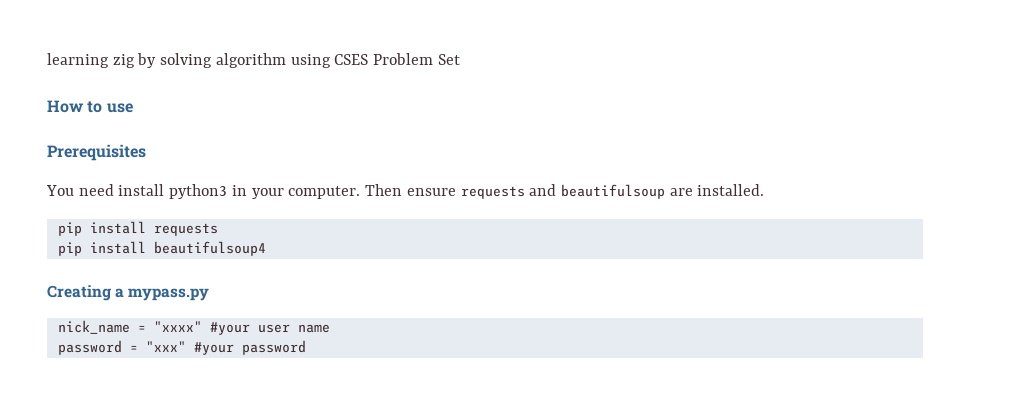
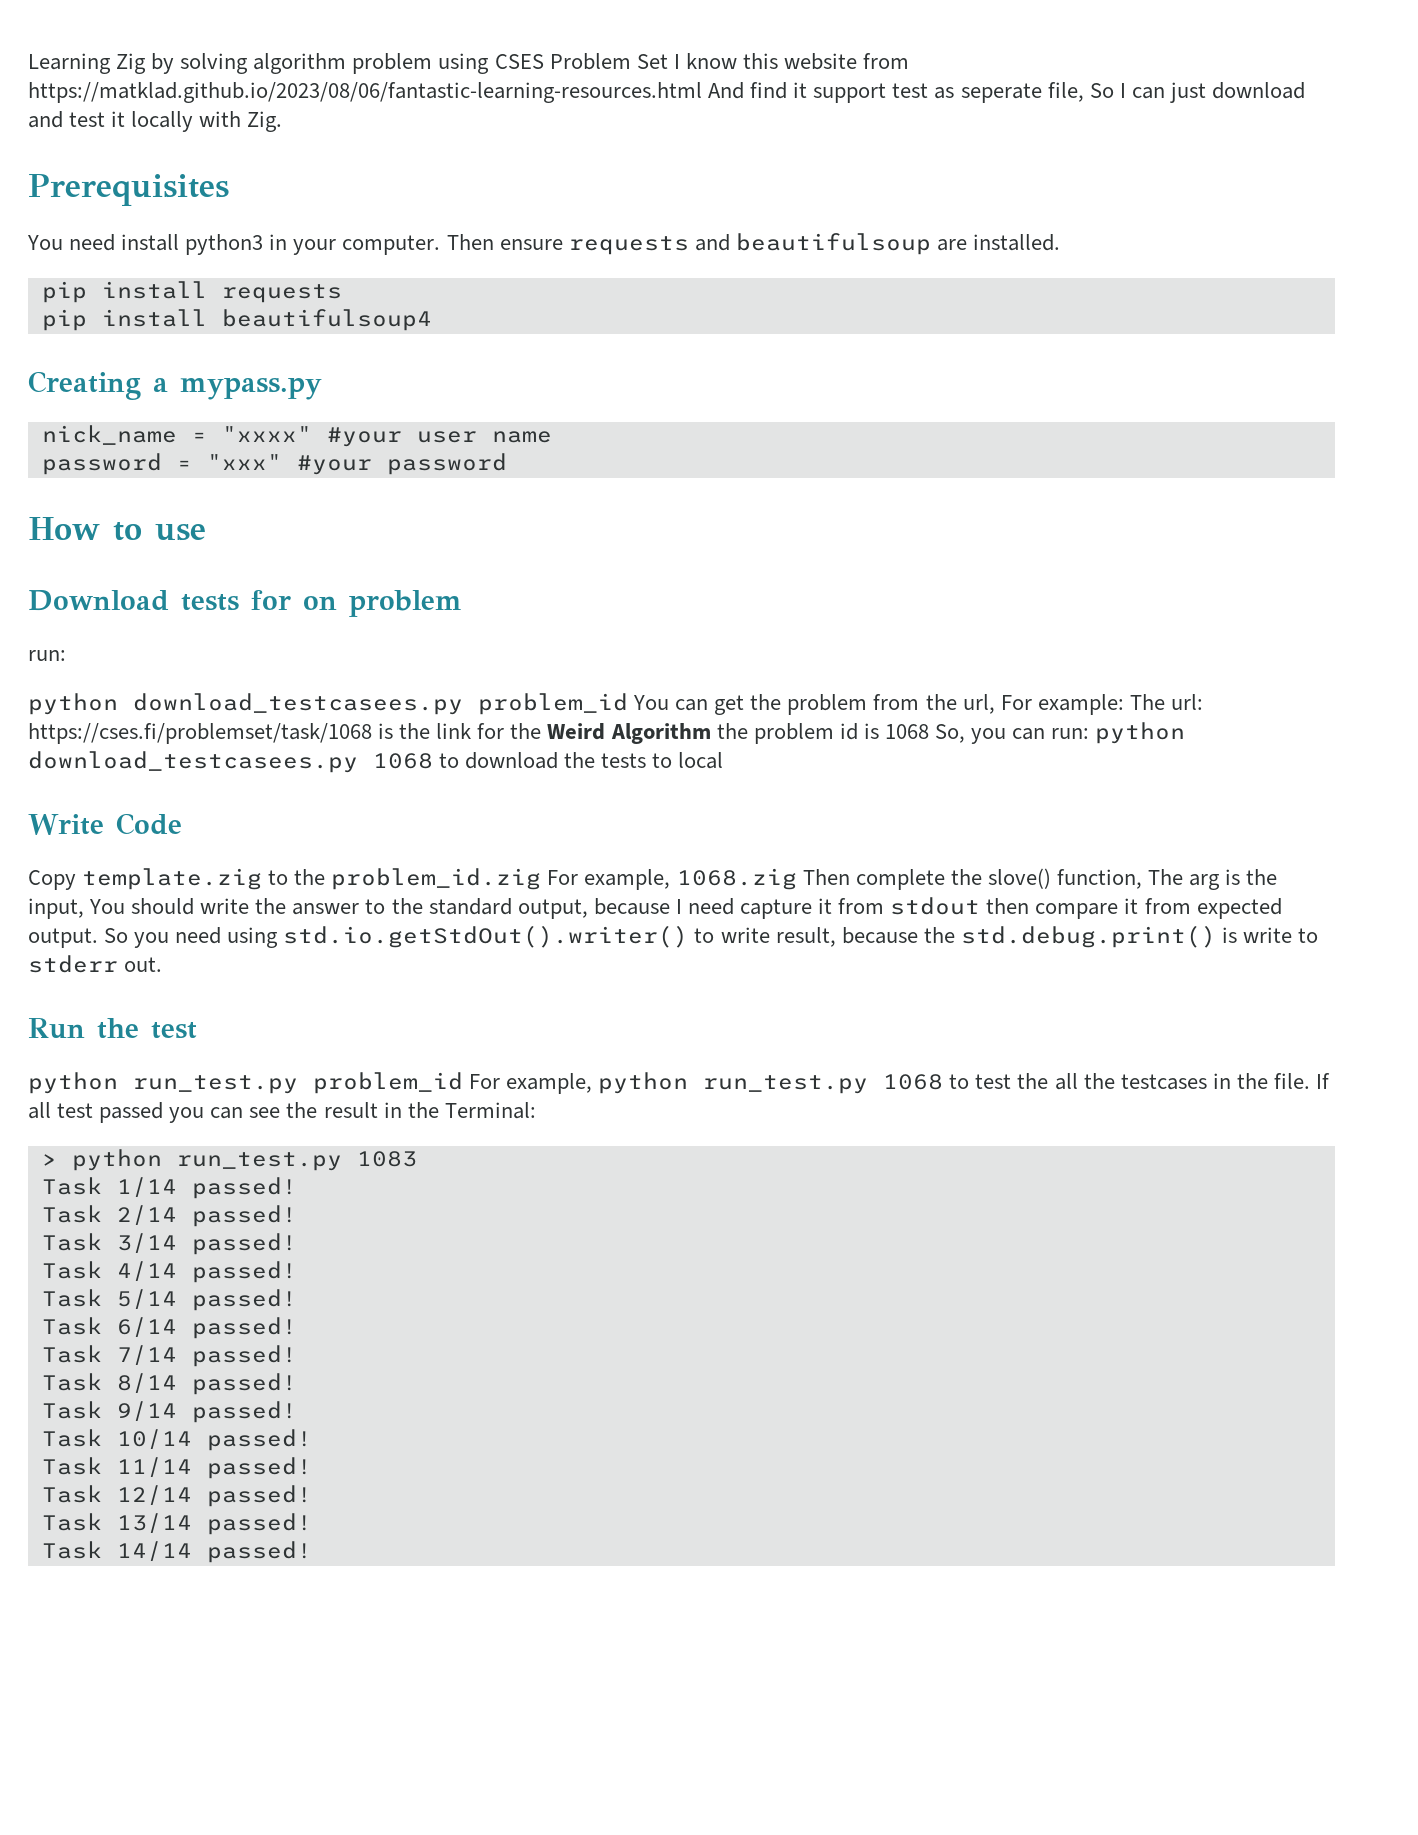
- learning zig by solving algorithm using CSES Problem Set
- How to use
+ Learning Zig by solving algorithm problem using CSES Problem Set I know this website from https://matklad.github.io/2023/08/06/fantastic-learning-resources.html And find it support test as seperate file, So I can just download and test it locally with Zig.
+ How to use
+ Download tests for on problem
+ run:
+ python download_testcasees.py problem_id You can get the problem from the url, For example: The url: https://cses.fi/problemset/task/1068 is the link for the Weird Algorithm the problem id is 1068 So, you can run: python download_testcasees.py 1068 to download the tests to local
+ Write Code
+ Copy template.zig to the problem_id.zig For example, 1068.zig Then complete the slove() function, The arg is the input, You should write the answer to the standard output, because I need capture it from stdout then compare it from expected output. So you need using std.io.getStdOut().writer() to write result, because the std.debug.print() is write to stderr out.
+ Run the test
+ python run_test.py problem_id For example, python run_test.py 1068 to test the all the testcases in the file. If all test passed you can see the result in the Terminal:
+ > python run_test.py 1083
+ Task 1/14 passed!
+ Task 2/14 passed!
+ Task 3/14 passed!
+ Task 4/14 passed!
+ Task 5/14 passed!
+ Task 6/14 passed!
+ Task 7/14 passed!
+ Task 8/14 passed!
+ Task 9/14 passed!
+ Task 10/14 passed!
+ Task 11/14 passed!
+ Task 12/14 passed!
+ Task 13/14 passed!
+ Task 14/14 passed!

